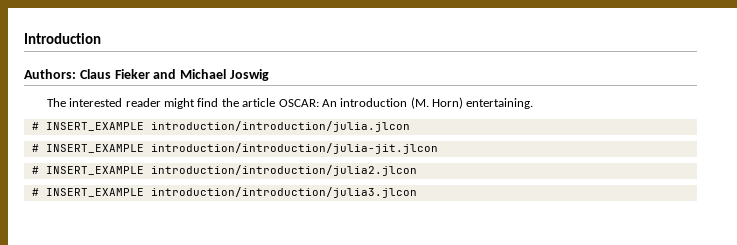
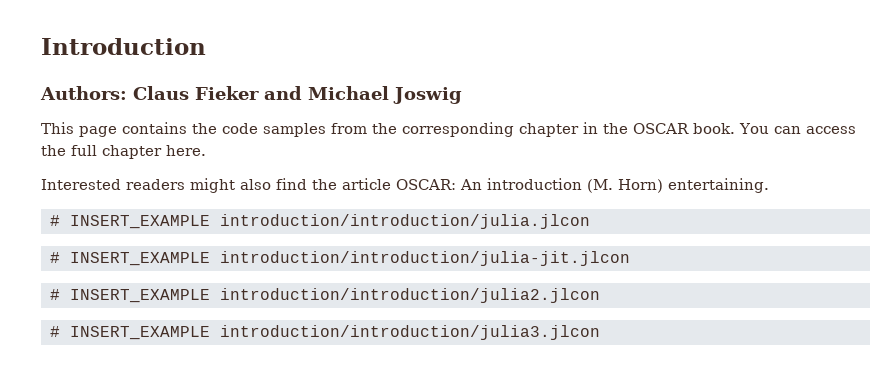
- The interested reader might find the article OSCAR: An introduction (M. Horn) entertaining.
+ This page contains the code samples from the corresponding chapter in the OSCAR book. You can access the full chapter here.
+ Interested readers might also find the article OSCAR: An introduction (M. Horn) entertaining.

